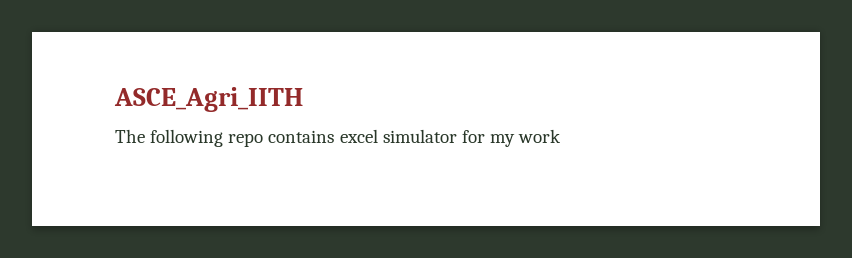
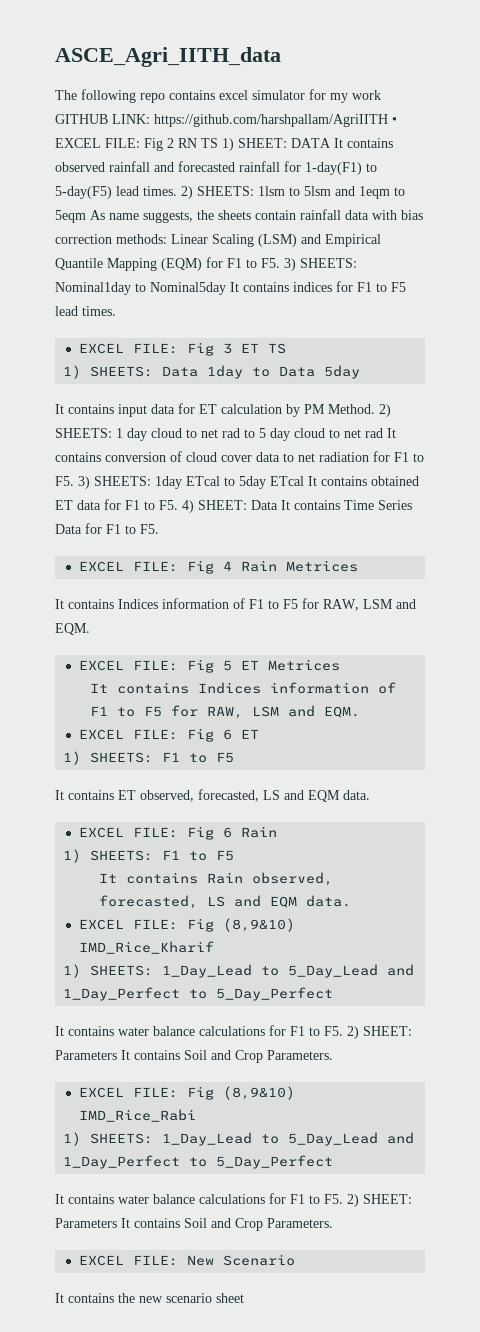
- ASCE_Agri_IITH
+ ASCE_Agri_IITH_data
- The following repo contains excel simulator for my work
+ The following repo contains excel simulator for my work GITHUB LINK: https://github.com/harshpallam/AgriIITH • EXCEL FILE: Fig 2 RN TS 1) SHEET: DATA It contains observed rainfall and forecasted rainfall for 1-day(F1) to 5-day(F5) lead times. 2) SHEETS: 1lsm to 5lsm and 1eqm to 5eqm As name suggests, the sheets contain rainfall data with bias correction methods: Linear Scaling (LSM) and Empirical Quantile Mapping (EQM) for F1 to F5. 3) SHEETS: Nominal1day to Nominal5day It contains indices for F1 to F5 lead times.
+ EXCEL FILE: Fig 3 ET TS
+ 1) SHEETS: Data 1day to Data 5day
+ It contains input data for ET calculation by PM Method. 2) SHEETS: 1 day cloud to net rad to 5 day cloud to net rad It contains conversion of cloud cover data to net radiation for F1 to F5. 3) SHEETS: 1day ETcal to 5day ETcal It contains obtained ET data for F1 to F5. 4) SHEET: Data It contains Time Series Data for F1 to F5.
+ EXCEL FILE: Fig 4 Rain Metrices
+ It contains Indices information of F1 to F5 for RAW, LSM and EQM.
+ EXCEL FILE: Fig 5 ET Metrices
+ It contains Indices information of F1 to F5 for RAW, LSM and EQM.
+ EXCEL FILE: Fig 6 ET
+ 1) SHEETS: F1 to F5
+ It contains ET observed, forecasted, LS and EQM data.
+ EXCEL FILE: Fig 6 Rain
+ 1) SHEETS: F1 to F5
+ It contains Rain observed, forecasted, LS and EQM data.
+ EXCEL FILE: Fig (8,9&10) IMD_Rice_Kharif
+ 1) SHEETS: 1_Day_Lead to 5_Day_Lead and 1_Day_Perfect to 5_Day_Perfect
+ It contains water balance calculations for F1 to F5. 2) SHEET: Parameters It contains Soil and Crop Parameters.
+ EXCEL FILE: Fig (8,9&10) IMD_Rice_Rabi
+ 1) SHEETS: 1_Day_Lead to 5_Day_Lead and 1_Day_Perfect to 5_Day_Perfect
+ It contains water balance calculations for F1 to F5. 2) SHEET: Parameters It contains Soil and Crop Parameters.
+ EXCEL FILE: New Scenario
+ It contains the new scenario sheet

